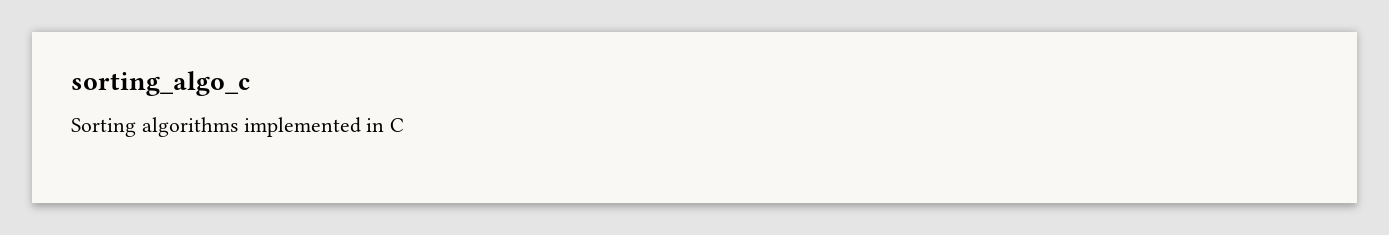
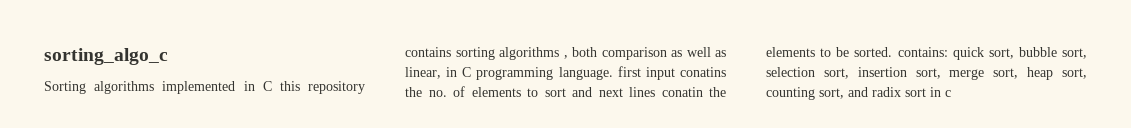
- Sorting algorithms implemented in C
+ Sorting algorithms implemented in C this repository contains sorting algorithms , both comparison as well as linear, in C programming language. first input conatins the no. of elements to sort and next lines conatin the elements to be sorted. contains: quick sort, bubble sort, selection sort, insertion sort, merge sort, heap sort, counting sort, and radix sort in c

